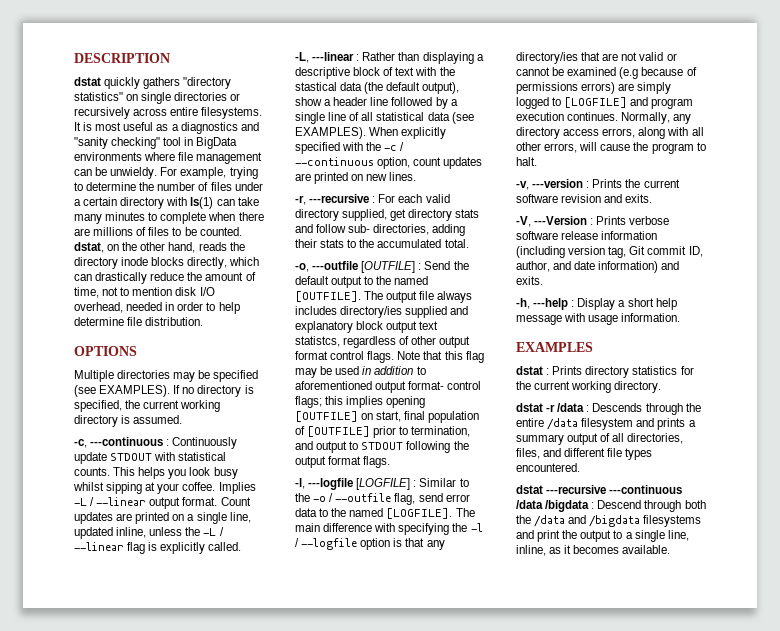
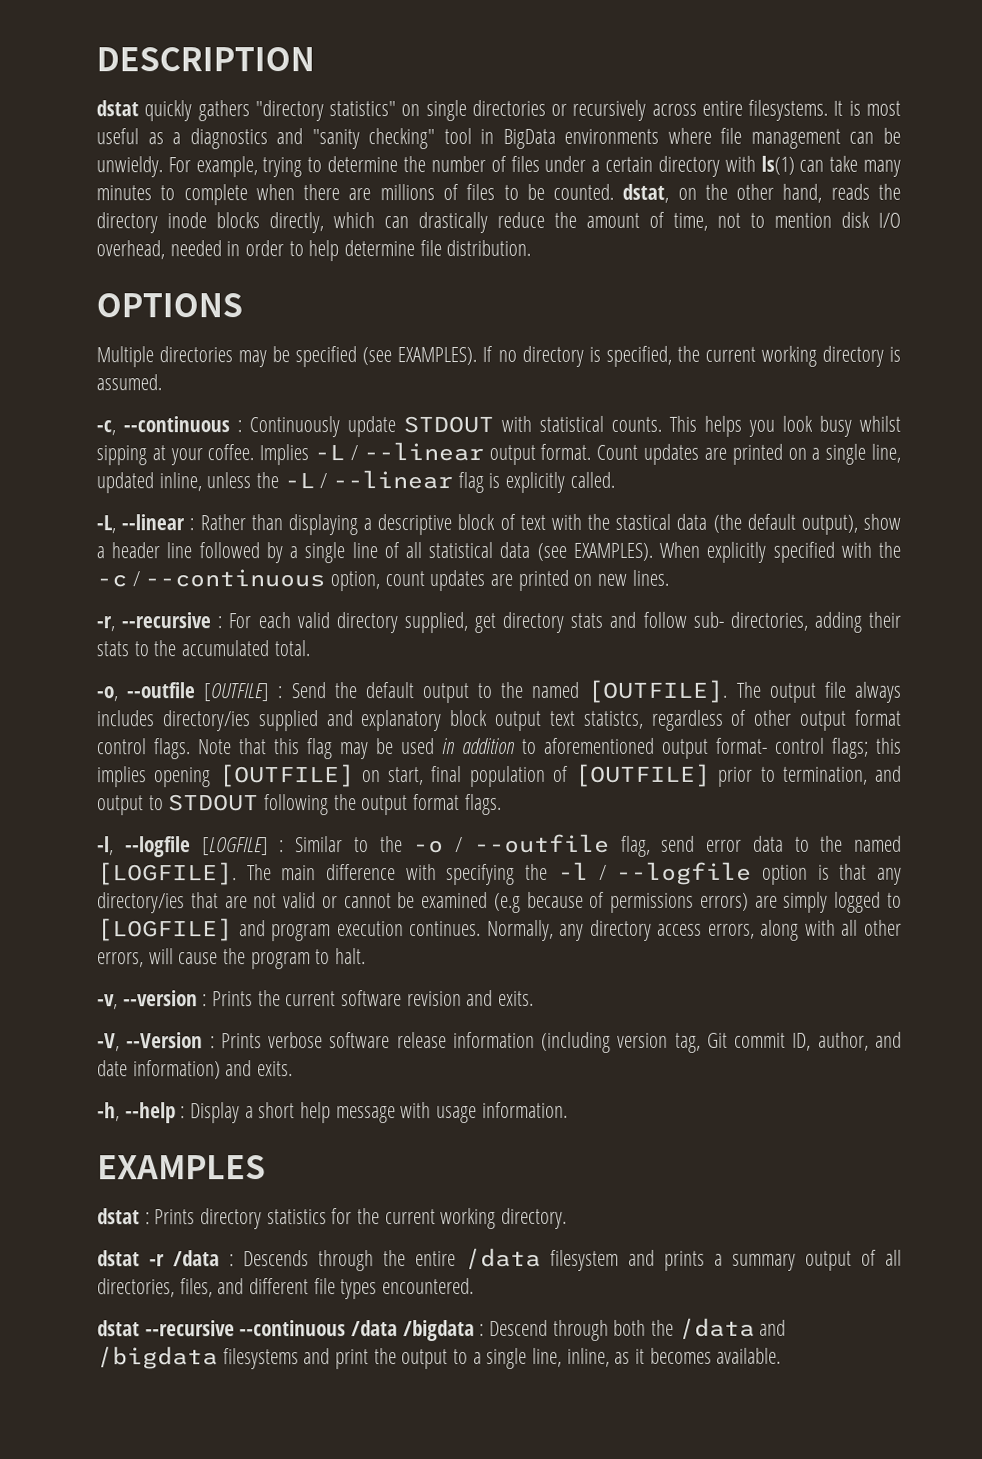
- -c, ---continuous : Continuously update STDOUT with statistical counts.
+ -c, --continuous : Continuously update STDOUT with statistical counts.
- -L, ---linear : Rather than displaying a descriptive block of text with the stastical data (the default output), show a header line followed by a single line of all statistical data (see EXAMPLES).
+ -L, --linear : Rather than displaying a descriptive block of text with the stastical data (the default output), show a header line followed by a single line of all statistical data (see EXAMPLES).
- -r, ---recursive : For each valid directory supplied, get directory stats and follow sub- directories, adding their stats to the accumulated total.
+ -r, --recursive : For each valid directory supplied, get directory stats and follow sub- directories, adding their stats to the accumulated total.
- -o, ---outfile [OUTFILE] : Send the default output to the named [OUTFILE].
+ -o, --outfile [OUTFILE] : Send the default output to the named [OUTFILE].
- -l, ---logfile [LOGFILE] : Similar to the -o / --outfile flag, send error data to the named [LOGFILE].
+ -l, --logfile [LOGFILE] : Similar to the -o / --outfile flag, send error data to the named [LOGFILE].
- -v, ---version : Prints the current software revision and exits.
+ -v, --version : Prints the current software revision and exits.
- -V, ---Version : Prints verbose software release information (including version tag, Git commit ID, author, and date information) and exits.
+ -V, --Version : Prints verbose software release information (including version tag, Git commit ID, author, and date information) and exits.
- -h, ---help : Display a short help message with usage information.
+ -h, --help : Display a short help message with usage information.
- dstat ---recursive ---continuous /data /bigdata : Descend through both the /data and /bigdata filesystems and print the output to a single line, inline, as it becomes available.
+ dstat --recursive --continuous /data /bigdata : Descend through both the /data and /bigdata filesystems and print the output to a single line, inline, as it becomes available.

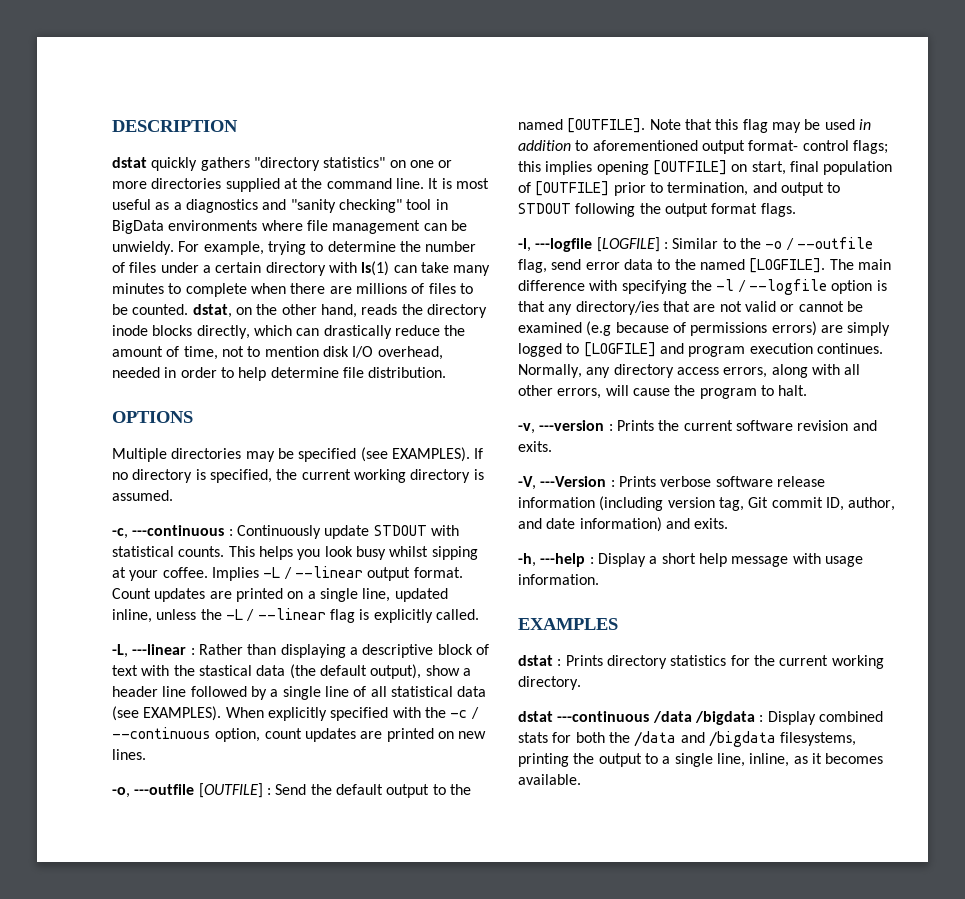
- dstat quickly gathers "directory statistics" on single directories or recursively across entire filesystems.
+ dstat quickly gathers "directory statistics" on one or more directories supplied at the command line.
- -c, --continuous : Continuously update STDOUT with statistical counts.
+ -c, ---continuous : Continuously update STDOUT with statistical counts.
- -L, --linear : Rather than displaying a descriptive block of text with the stastical data (the default output), show a header line followed by a single line of all statistical data (see EXAMPLES).
+ -L, ---linear : Rather than displaying a descriptive block of text with the stastical data (the default output), show a header line followed by a single line of all statistical data (see EXAMPLES).
- -r, --recursive : For each valid directory supplied, get directory stats and follow sub- directories, adding their stats to the accumulated total.
- -o, --outfile [OUTFILE] : Send the default output to the named [OUTFILE].
+ -o, ---outfile [OUTFILE] : Send the default output to the named [OUTFILE].
- The output file always includes directory/ies supplied and explanatory block output text statistcs, regardless of other output format control flags.
- -l, --logfile [LOGFILE] : Similar to the -o / --outfile flag, send error data to the named [LOGFILE].
+ -l, ---logfile [LOGFILE] : Similar to the -o / --outfile flag, send error data to the named [LOGFILE].
- -v, --version : Prints the current software revision and exits.
+ -v, ---version : Prints the current software revision and exits.
- -V, --Version : Prints verbose software release information (including version tag, Git commit ID, author, and date information) and exits.
+ -V, ---Version : Prints verbose software release information (including version tag, Git commit ID, author, and date information) and exits.
- -h, --help : Display a short help message with usage information.
+ -h, ---help : Display a short help message with usage information.
- dstat -r /data : Descends through the entire /data filesystem and prints a summary output of all directories, files, and different file types encountered.
- dstat --recursive --continuous /data /bigdata : Descend through both the /data and /bigdata filesystems and print the output to a single line, inline, as it becomes available.
+ dstat ---continuous /data /bigdata : Display combined stats for both the /data and /bigdata filesystems, printing the output to a single line, inline, as it becomes available.

